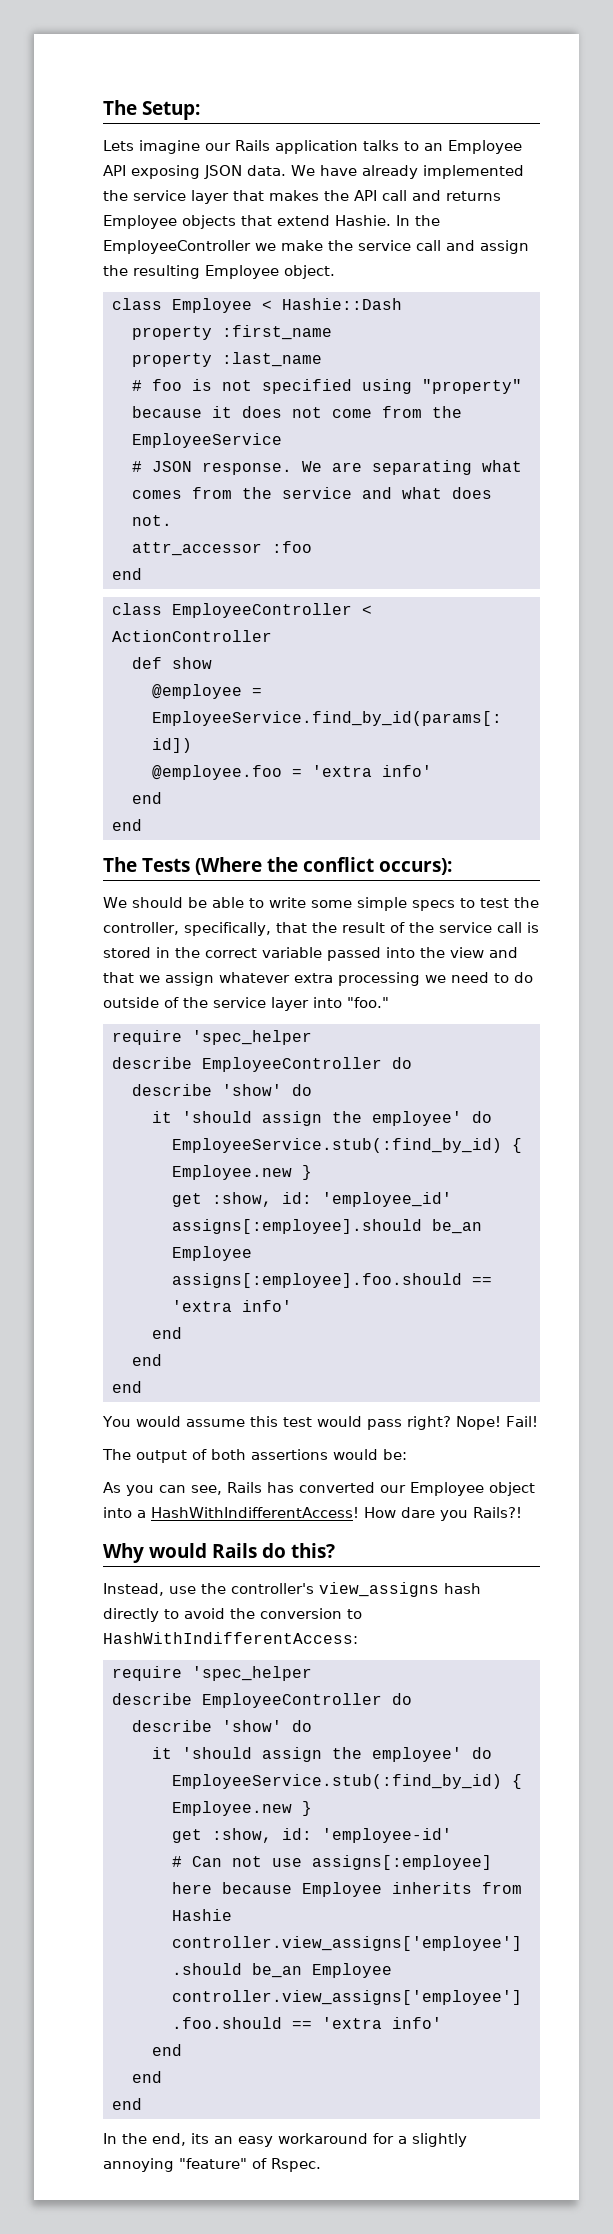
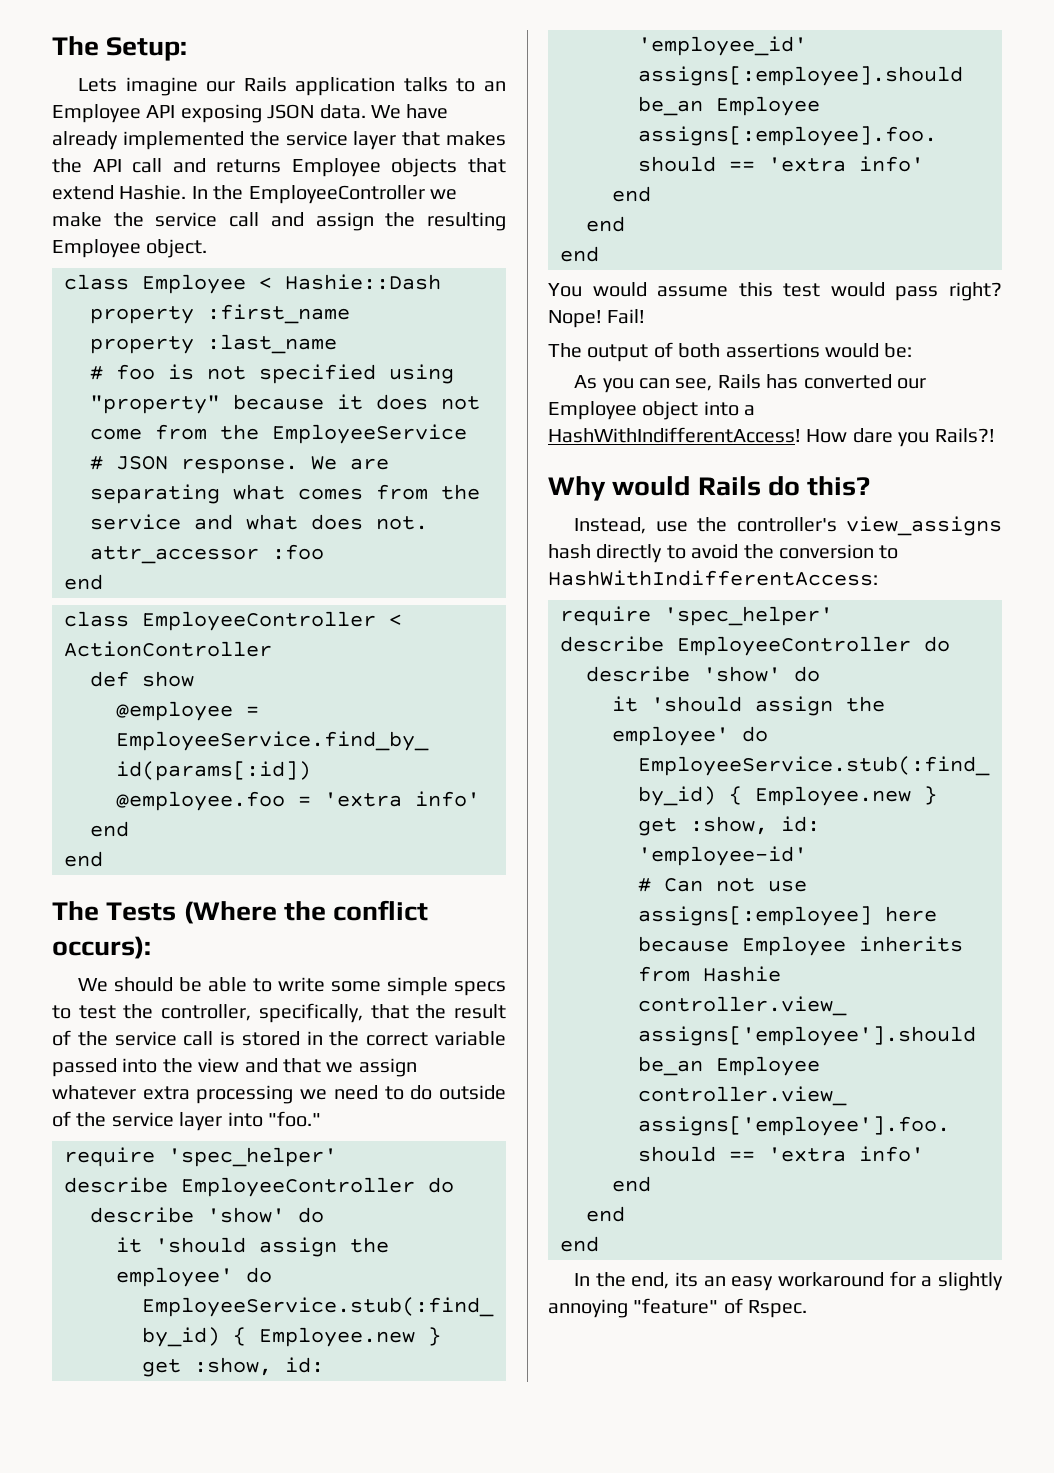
  We should be able to write some simple specs to test the controller, specifically, that the result of the service call is stored in the correct variable passed into the view and that we assign whatever extra processing we need to do outside of the service layer into "foo."
- require 'spec_helper
+ require 'spec_helper'
  Instead, use the controller's view_assigns hash directly to avoid the conversion to HashWithIndifferentAccess:
- require 'spec_helper
+ require 'spec_helper'

